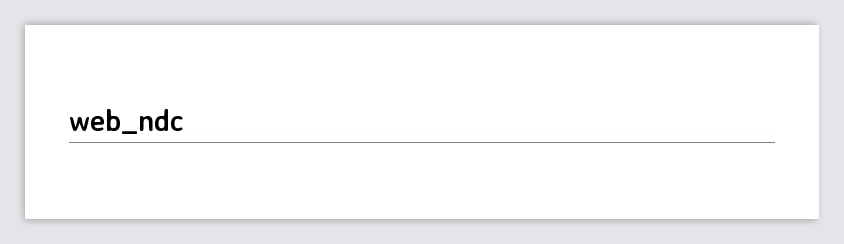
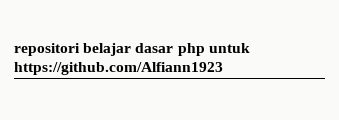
- web_ndc
+ repositori belajar dasar php untuk https://github.com/Alfiann1923

